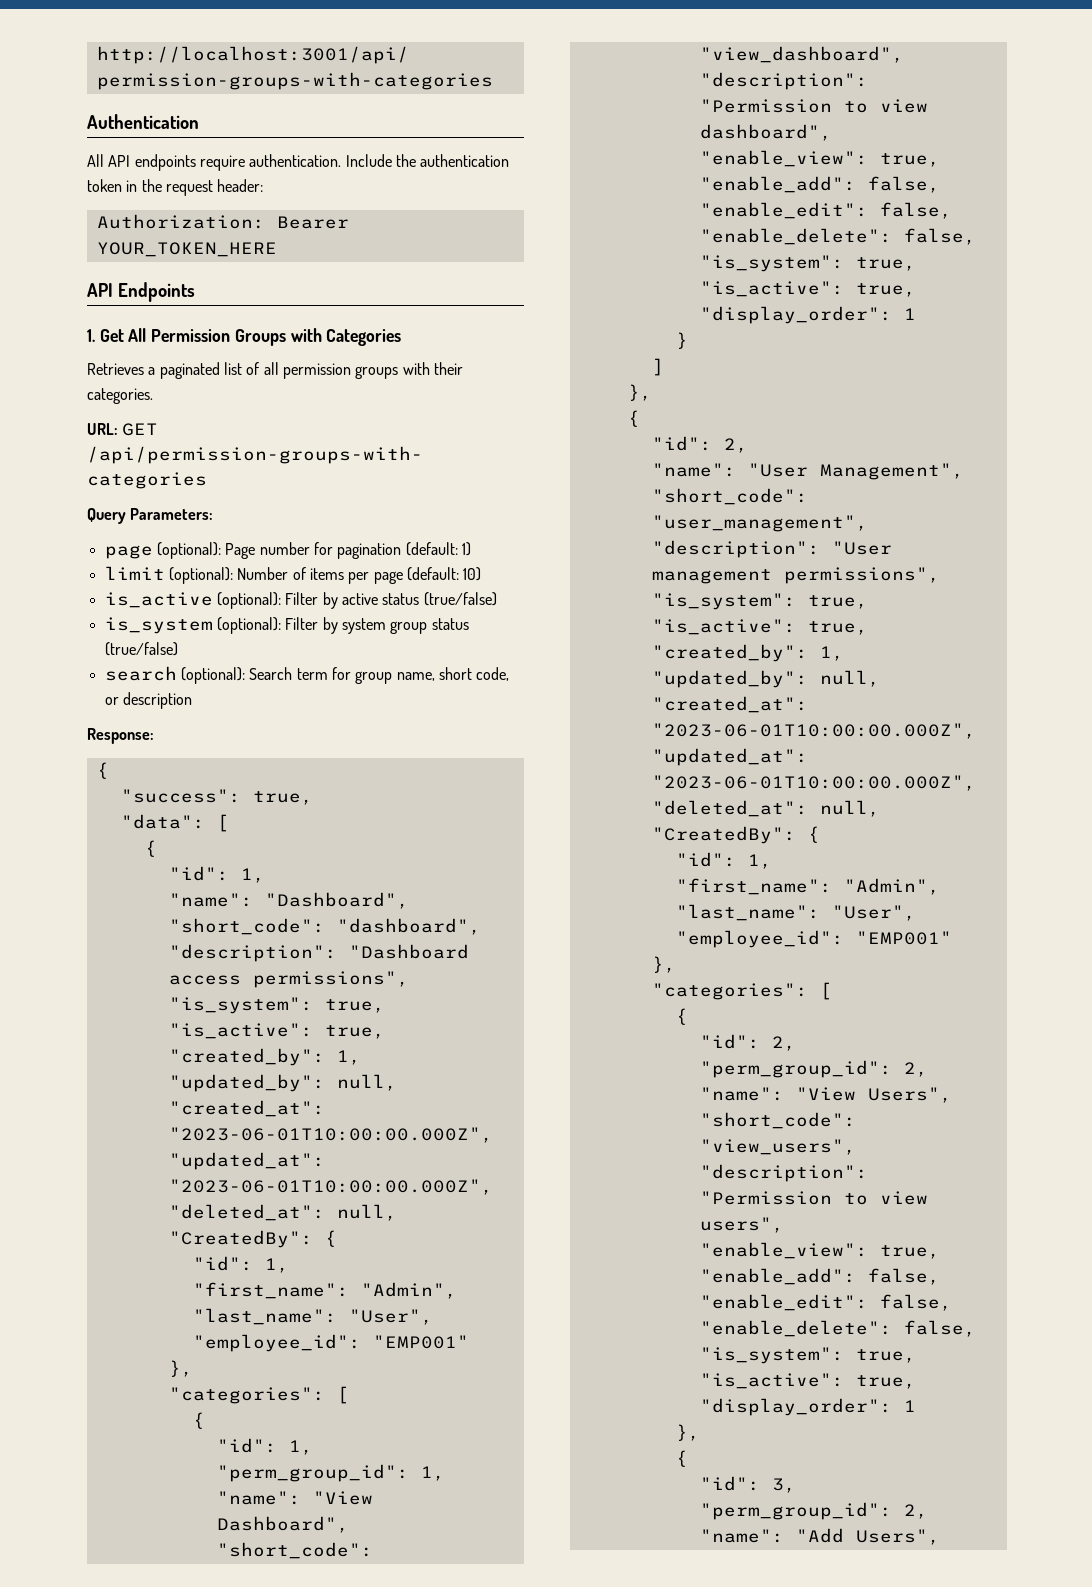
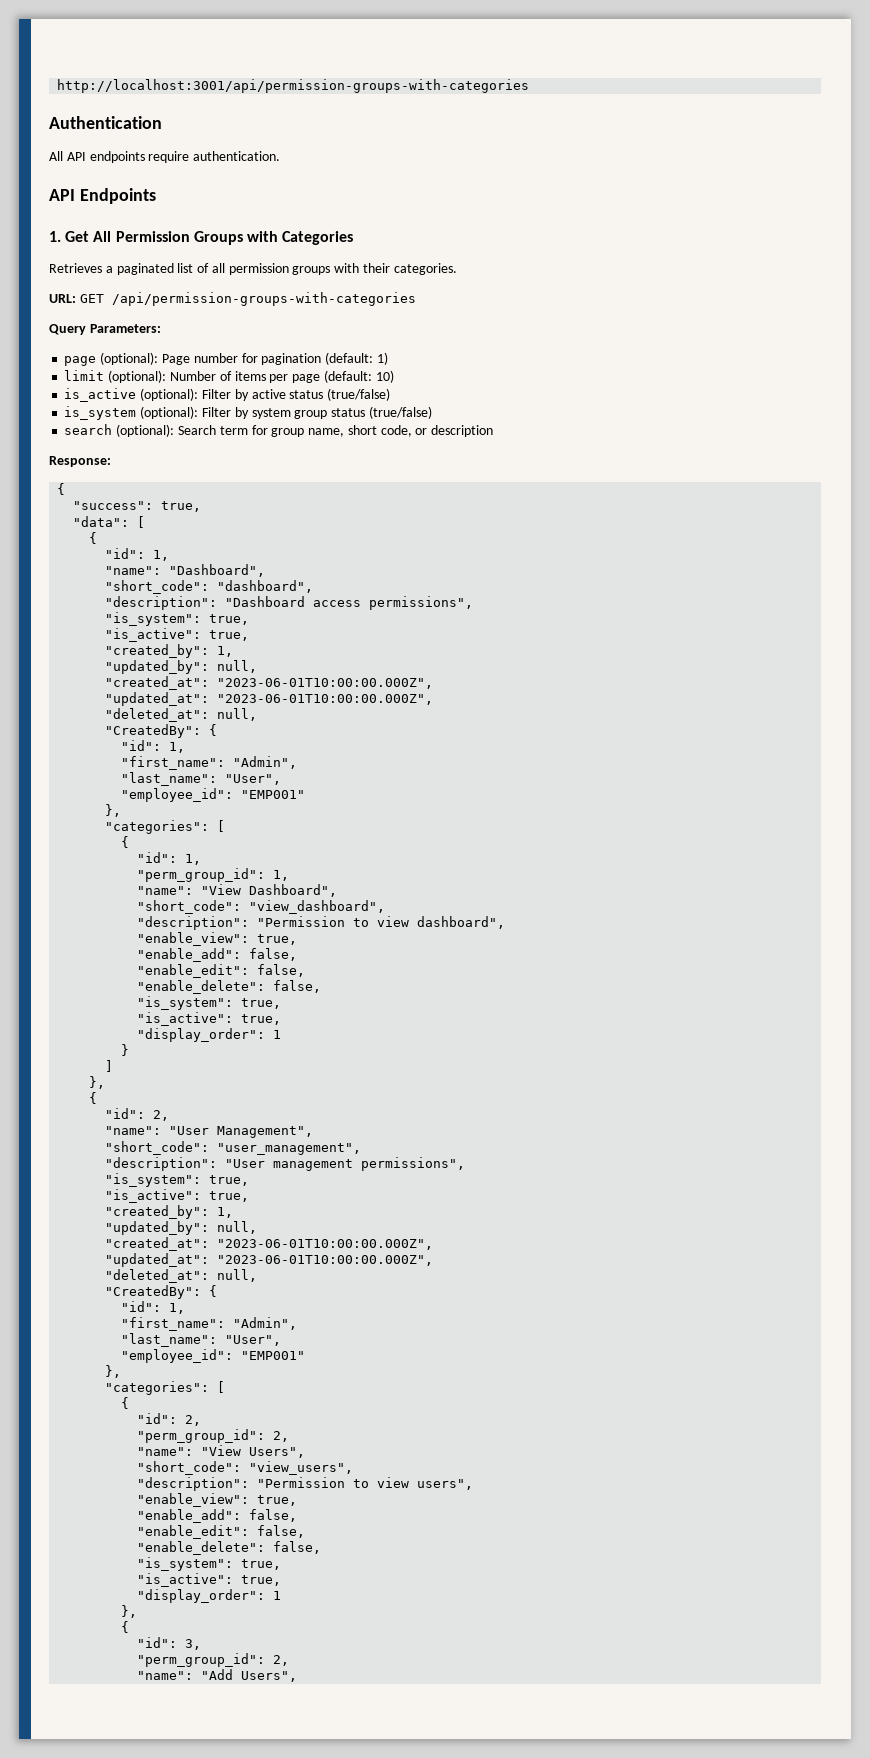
- Include the authentication token in the request header:
- Authorization: Bearer YOUR_TOKEN_HERE

